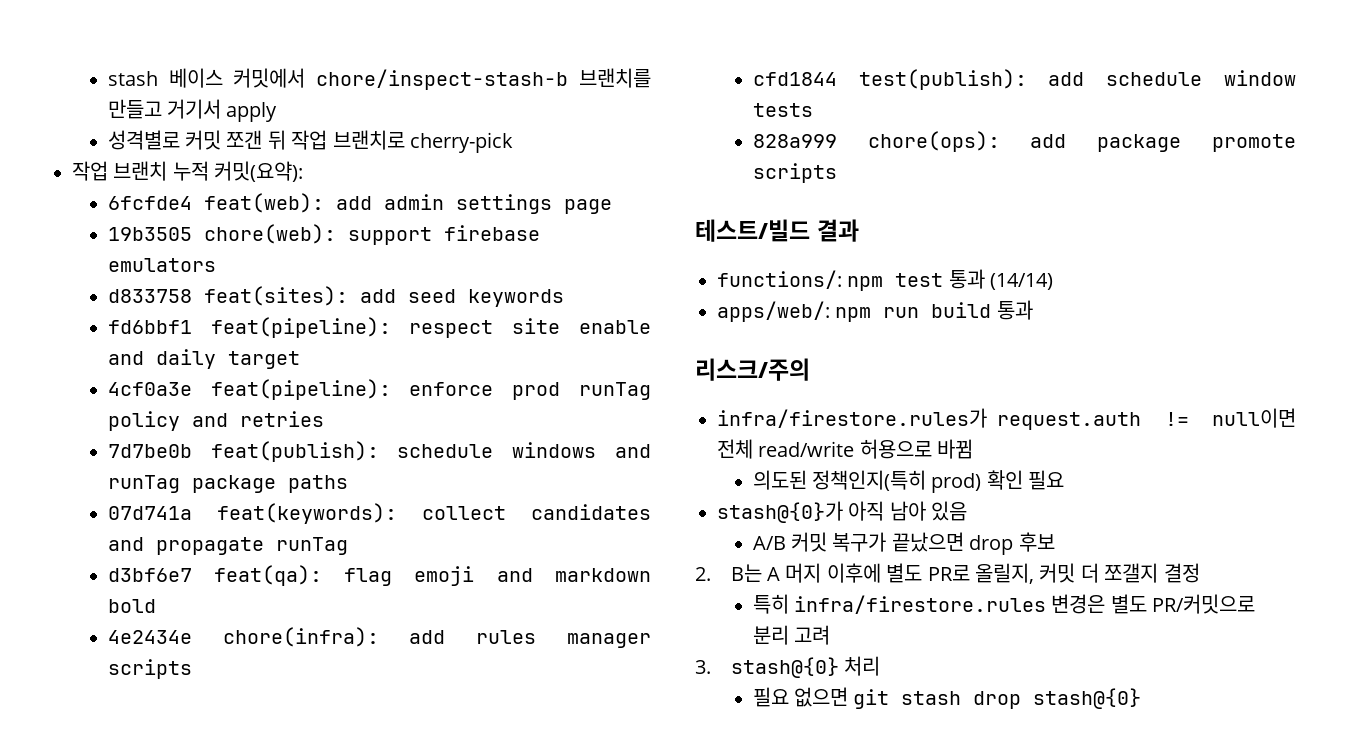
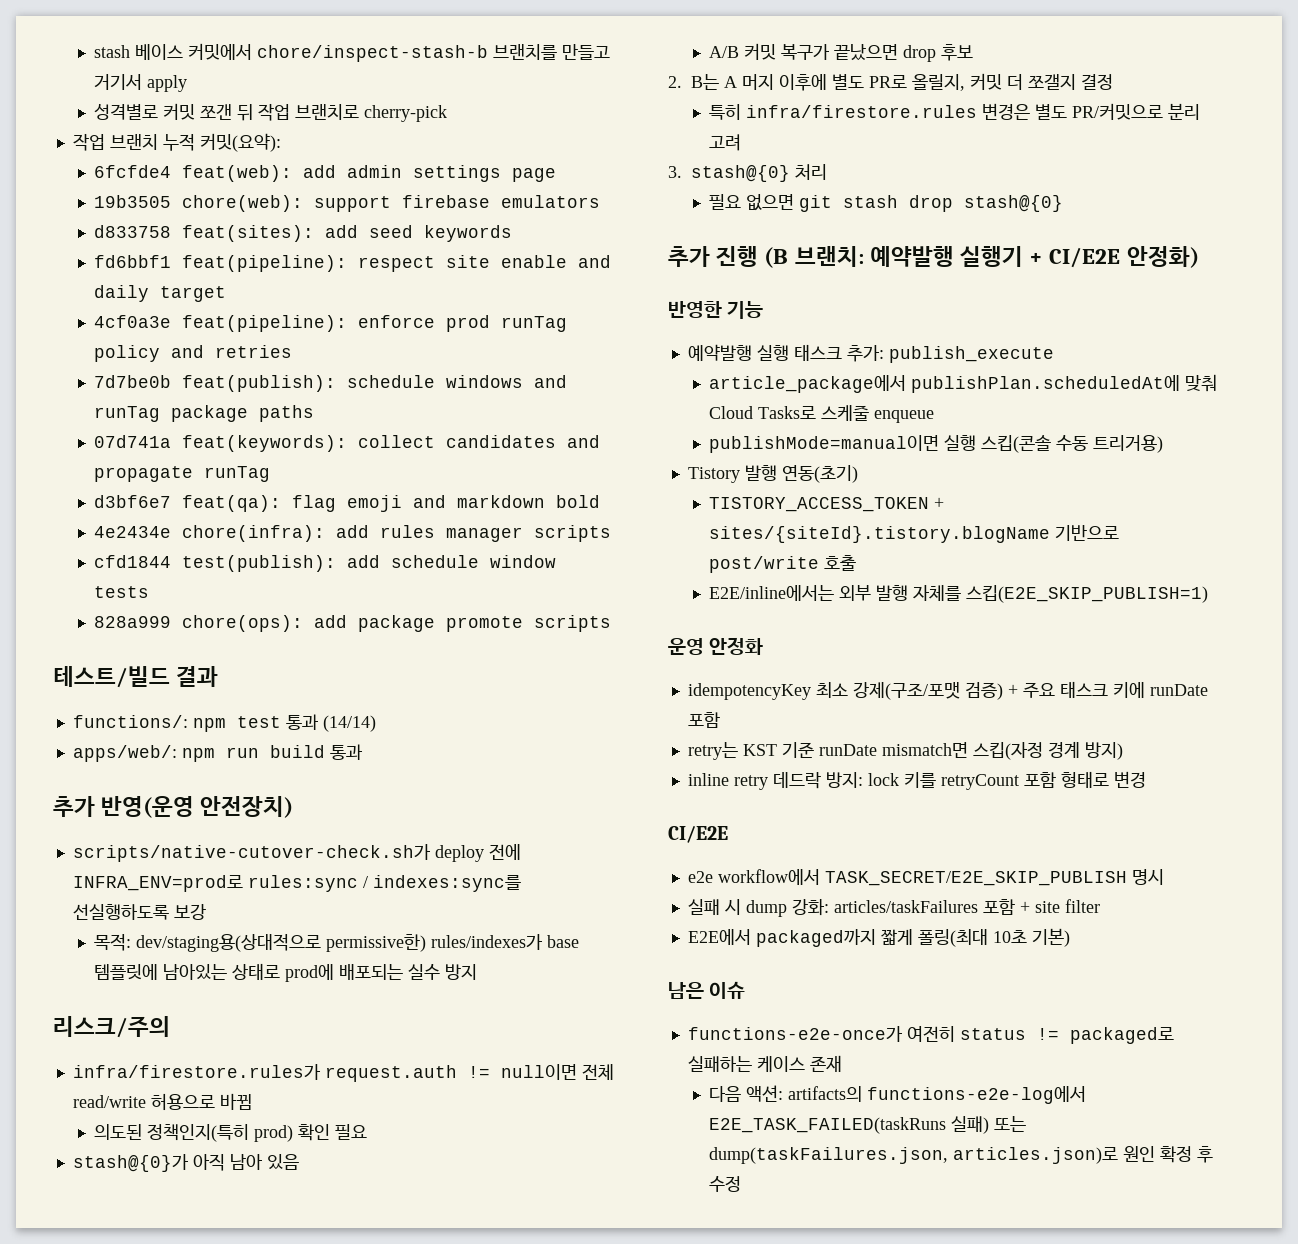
+ 추가 반영(운영 안전장치)
+ scripts/native-cutover-check.sh가 deploy 전에 INFRA_ENV=prod로 rules:sync / indexes:sync를 선실행하도록 보강
+ 목적: dev/staging용(상대적으로 permissive한) rules/indexes가 base 템플릿에 남아있는 상태로 prod에 배포되는 실수 방지
+ 추가 진행 (B 브랜치: 예약발행 실행기 + CI/E2E 안정화)
+ 반영한 기능
+ 예약발행 실행 태스크 추가: publish_execute
+ article_package에서 publishPlan.scheduledAt에 맞춰 Cloud Tasks로 스케줄 enqueue
+ publishMode=manual이면 실행 스킵(콘솔 수동 트리거용)
+ Tistory 발행 연동(초기)
+ TISTORY_ACCESS_TOKEN + sites/{siteId}.tistory.blogName 기반으로 post/write 호출
+ E2E/inline에서는 외부 발행 자체를 스킵(E2E_SKIP_PUBLISH=1)
+ 운영 안정화
+ idempotencyKey 최소 강제(구조/포맷 검증) + 주요 태스크 키에 runDate 포함
+ retry는 KST 기준 runDate mismatch면 스킵(자정 경계 방지)
+ inline retry 데드락 방지: lock 키를 retryCount 포함 형태로 변경
+ CI/E2E
+ e2e workflow에서 TASK_SECRET/E2E_SKIP_PUBLISH 명시
+ 실패 시 dump 강화: articles/taskFailures 포함 + site filter
+ E2E에서 packaged까지 짧게 폴링(최대 10초 기본)
+ 남은 이슈
+ functions-e2e-once가 여전히 status != packaged로 실패하는 케이스 존재
+ 다음 액션: artifacts의 functions-e2e-log에서 E2E_TASK_FAILED(taskRuns 실패) 또는 dump(taskFailures.json, articles.json)로 원인 확정 후 수정

